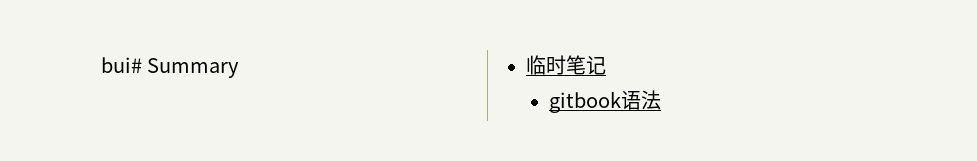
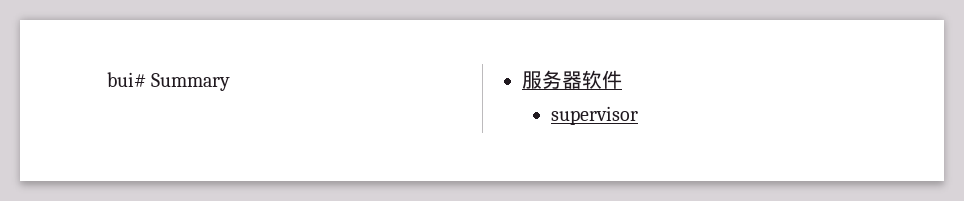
- 临时笔记
- gitbook语法
+ 服务器软件
+ supervisor

